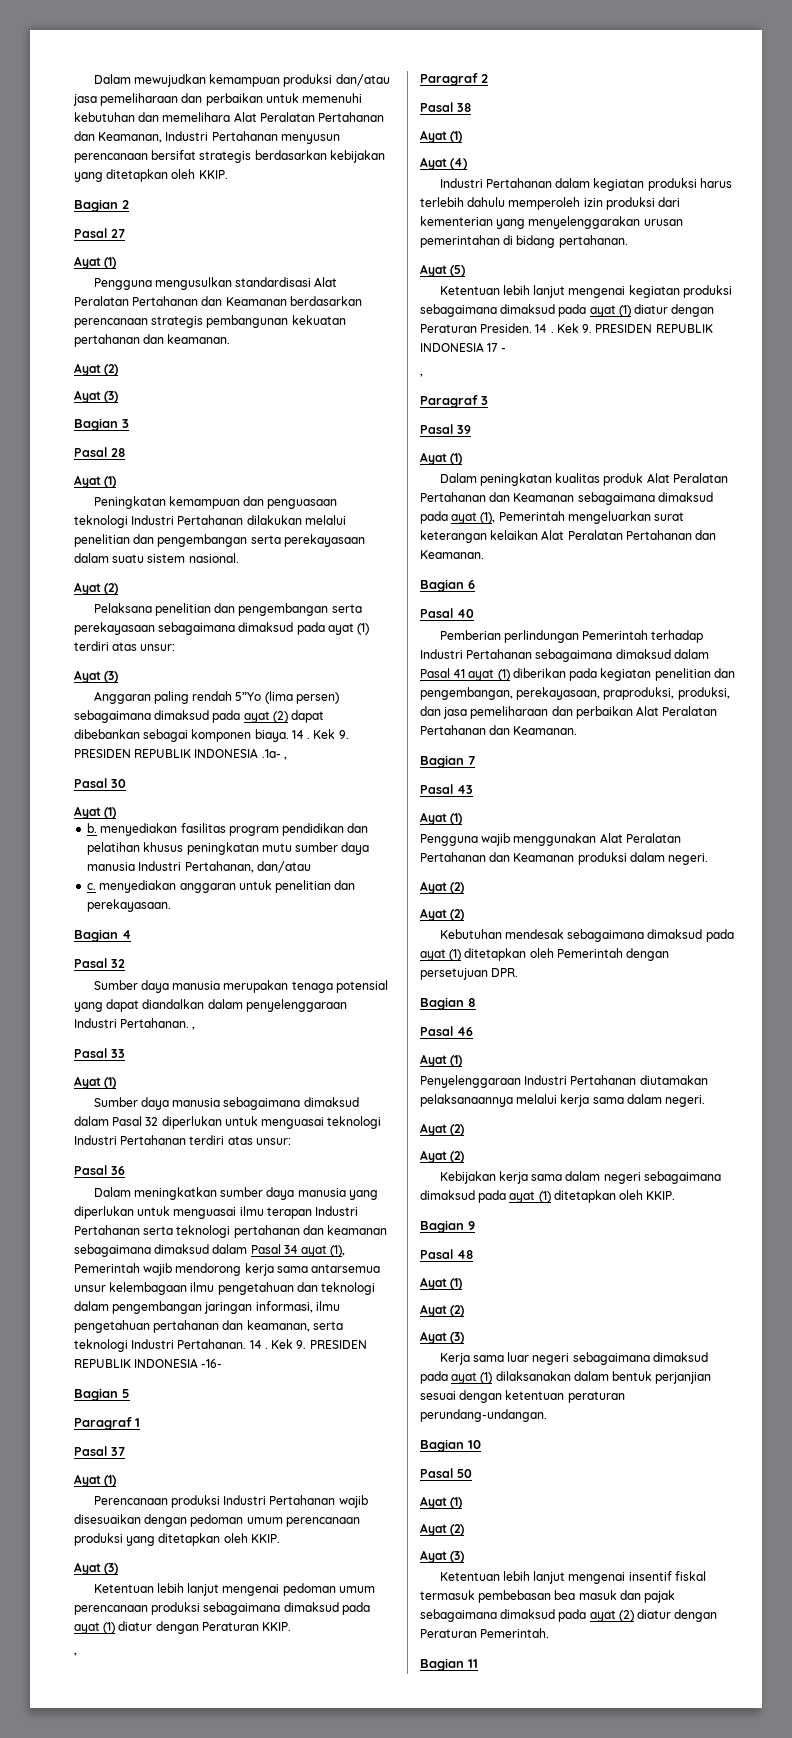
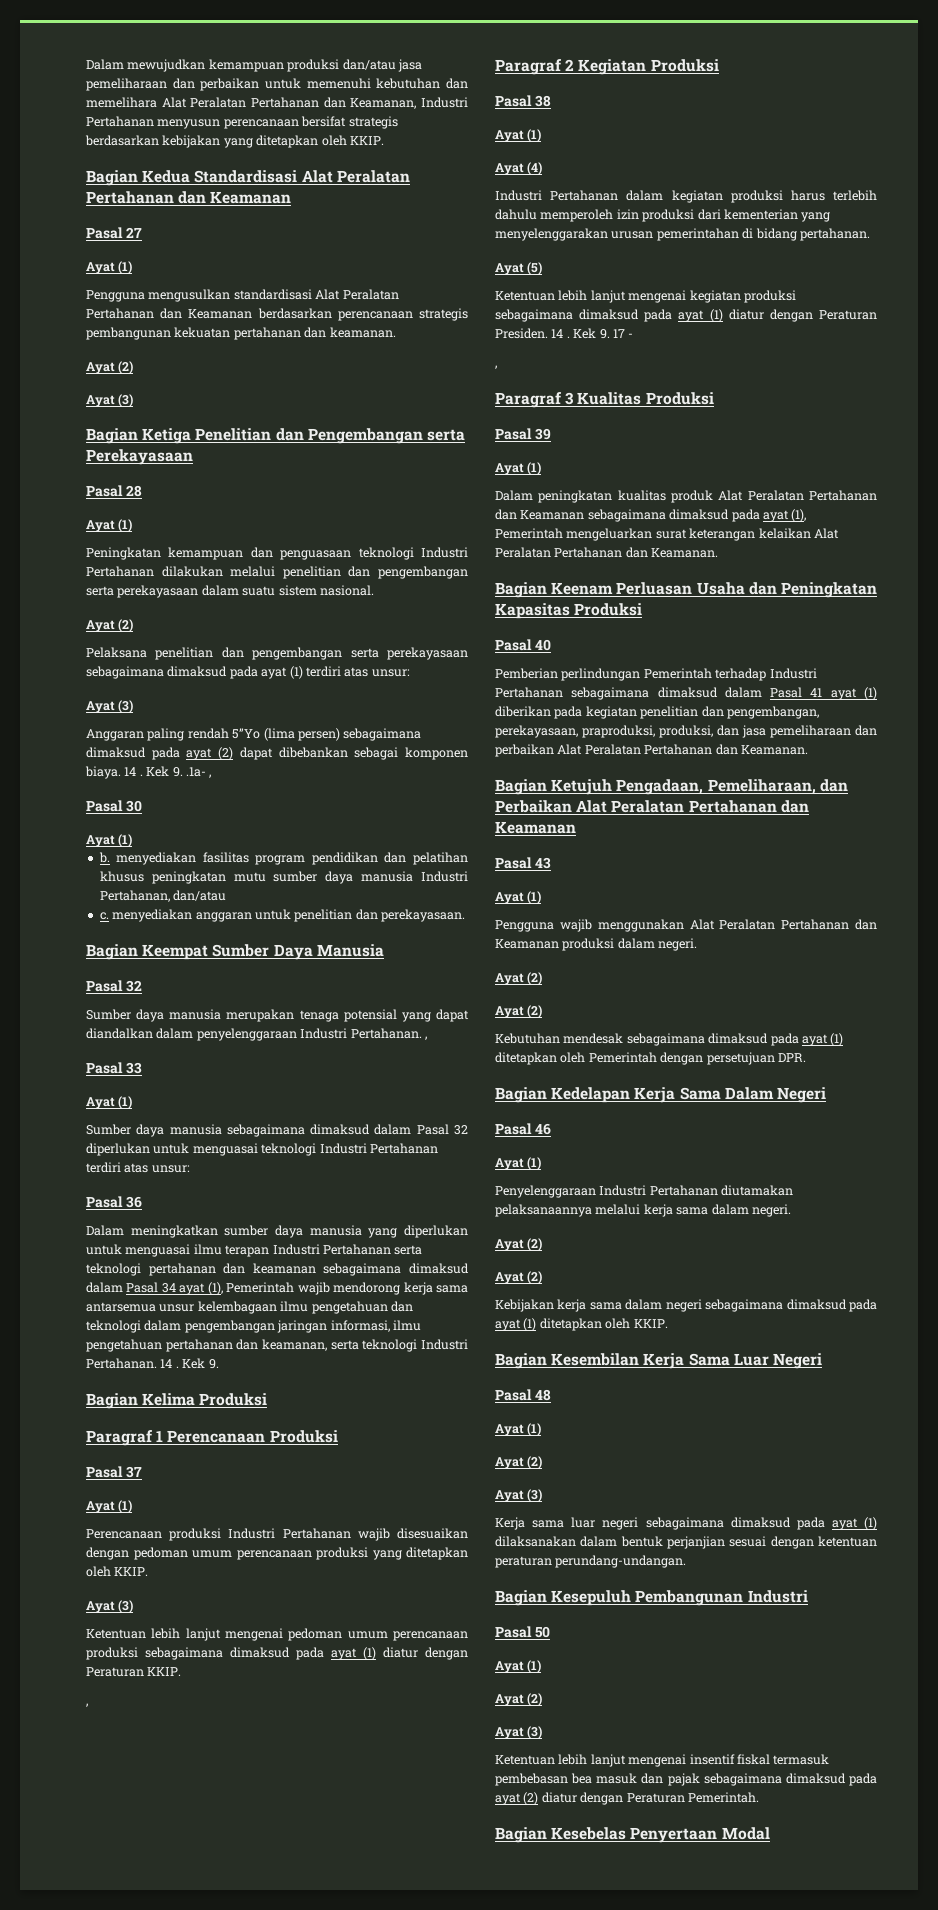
- Bagian 2
+ Bagian Kedua Standardisasi Alat Peralatan Pertahanan dan Keamanan
- Bagian 3
+ Bagian Ketiga Penelitian dan Pengembangan serta Perekayasaan
- Kek 9. PRESIDEN REPUBLIK INDONESIA .1a- ,
+ Kek 9. .1a- ,
- Bagian 4
+ Bagian Keempat Sumber Daya Manusia
- Dalam meningkatkan sumber daya manusia yang diperlukan untuk menguasai ilmu terapan Industri Pertahanan serta teknologi pertahanan dan keamanan sebagaimana dimaksud dalam Pasal 34 ayat (1), Pemerintah wajib mendorong kerja sama antarsemua unsur kelembagaan ilmu pengetahuan dan teknologi dalam pengembangan jaringan informasi, ilmu pengetahuan pertahanan dan keamanan, serta teknologi Industri Pertahanan. 14 . Kek 9. PRESIDEN REPUBLIK INDONESIA -16-
- Bagian 5
+ Dalam meningkatkan sumber daya manusia yang diperlukan untuk menguasai ilmu terapan Industri Pertahanan serta teknologi pertahanan dan keamanan sebagaimana dimaksud dalam Pasal 34 ayat (1), Pemerintah wajib mendorong kerja sama antarsemua unsur kelembagaan ilmu pengetahuan dan teknologi dalam pengembangan jaringan informasi, ilmu pengetahuan pertahanan dan keamanan, serta teknologi Industri Pertahanan. 14 . Kek 9.
+ Bagian Kelima Produksi
- Paragraf 1
+ Paragraf 1 Perencanaan Produksi
- Paragraf 2
+ Paragraf 2 Kegiatan Produksi
- Kek 9. PRESIDEN REPUBLIK INDONESIA 17 -
+ Kek 9. 17 -
- Paragraf 3
+ Paragraf 3 Kualitas Produksi
- Bagian 6
+ Bagian Keenam Perluasan Usaha dan Peningkatan Kapasitas Produksi
- Bagian 7
+ Bagian Ketujuh Pengadaan, Pemeliharaan, dan Perbaikan Alat Peralatan Pertahanan dan Keamanan
- Bagian 8
+ Bagian Kedelapan Kerja Sama Dalam Negeri
- Bagian 9
+ Bagian Kesembilan Kerja Sama Luar Negeri
- Bagian 10
+ Bagian Kesepuluh Pembangunan Industri
- Bagian 11
+ Bagian Kesebelas Penyertaan Modal

